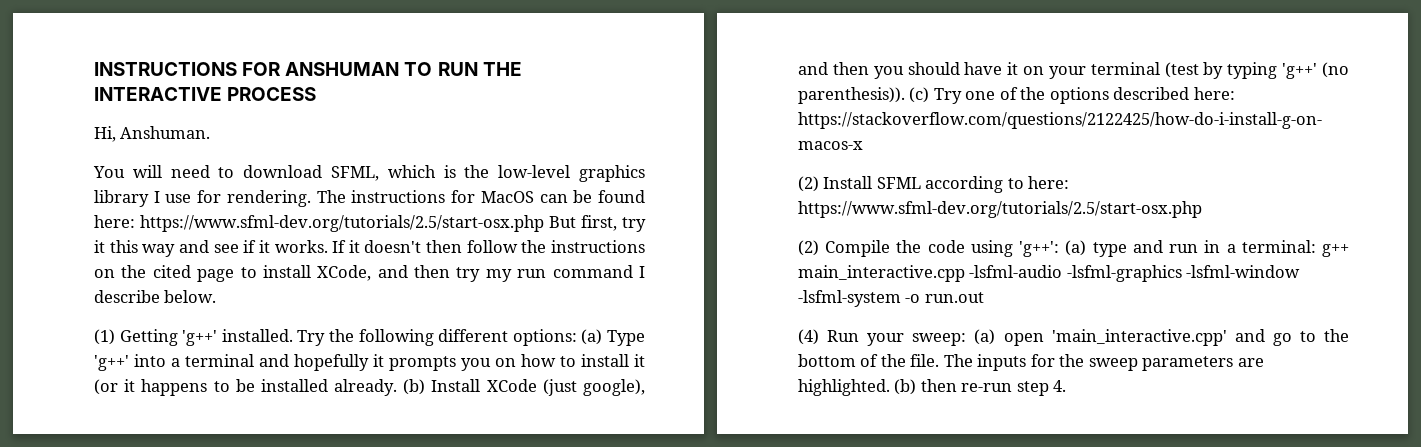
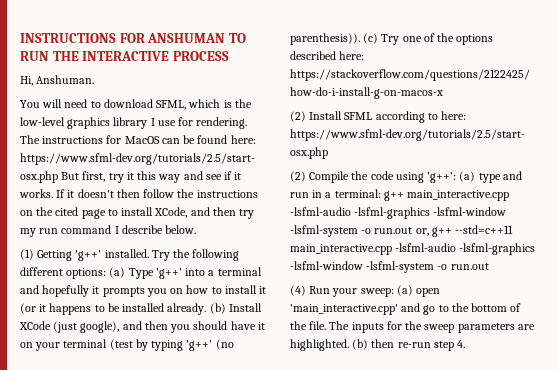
- (2) Compile the code using 'g++': (a) type and run in a terminal: g++ main_interactive.cpp -lsfml-audio -lsfml-graphics -lsfml-window -lsfml-system -o run.out
+ (2) Compile the code using 'g++': (a) type and run in a terminal: g++ main_interactive.cpp -lsfml-audio -lsfml-graphics -lsfml-window -lsfml-system -o run.out or, g++ --std=c++11 main_interactive.cpp -lsfml-audio -lsfml-graphics -lsfml-window -lsfml-system -o run.out

